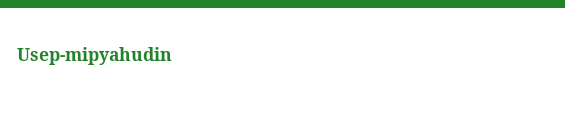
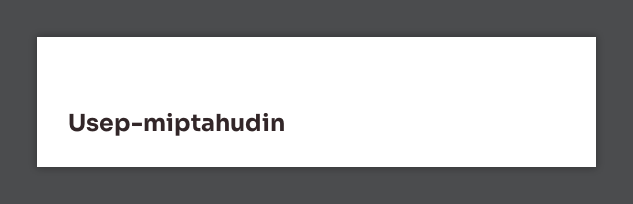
- Usep-mipyahudin
+ Usep-miptahudin

